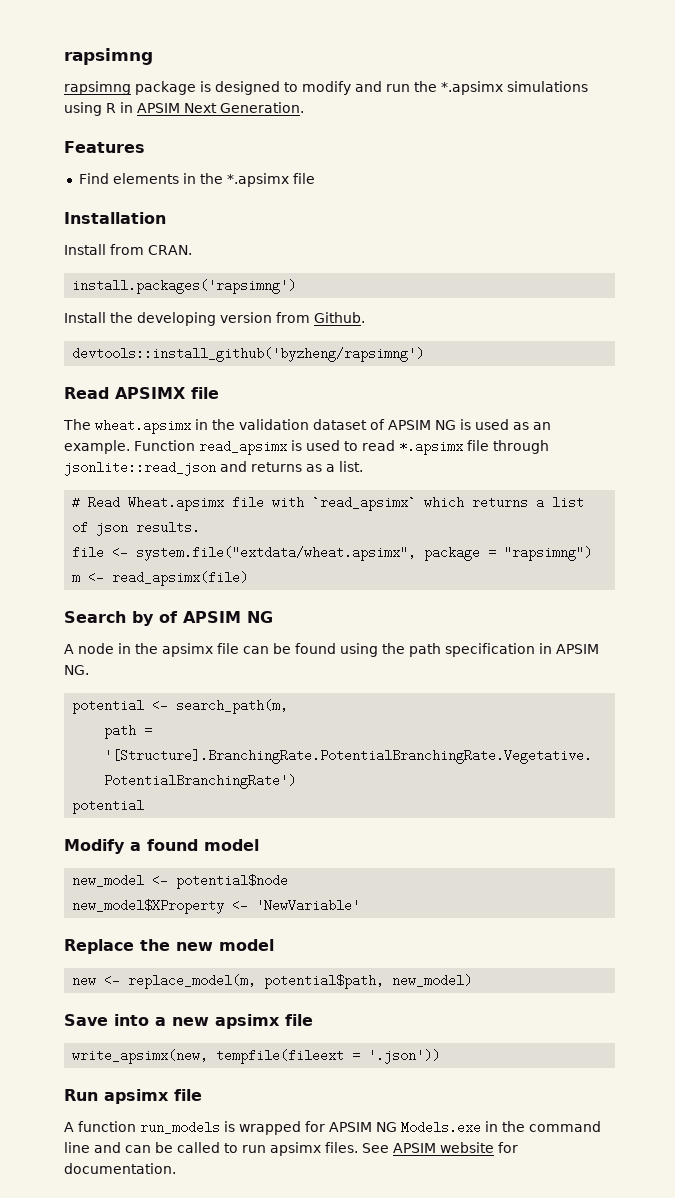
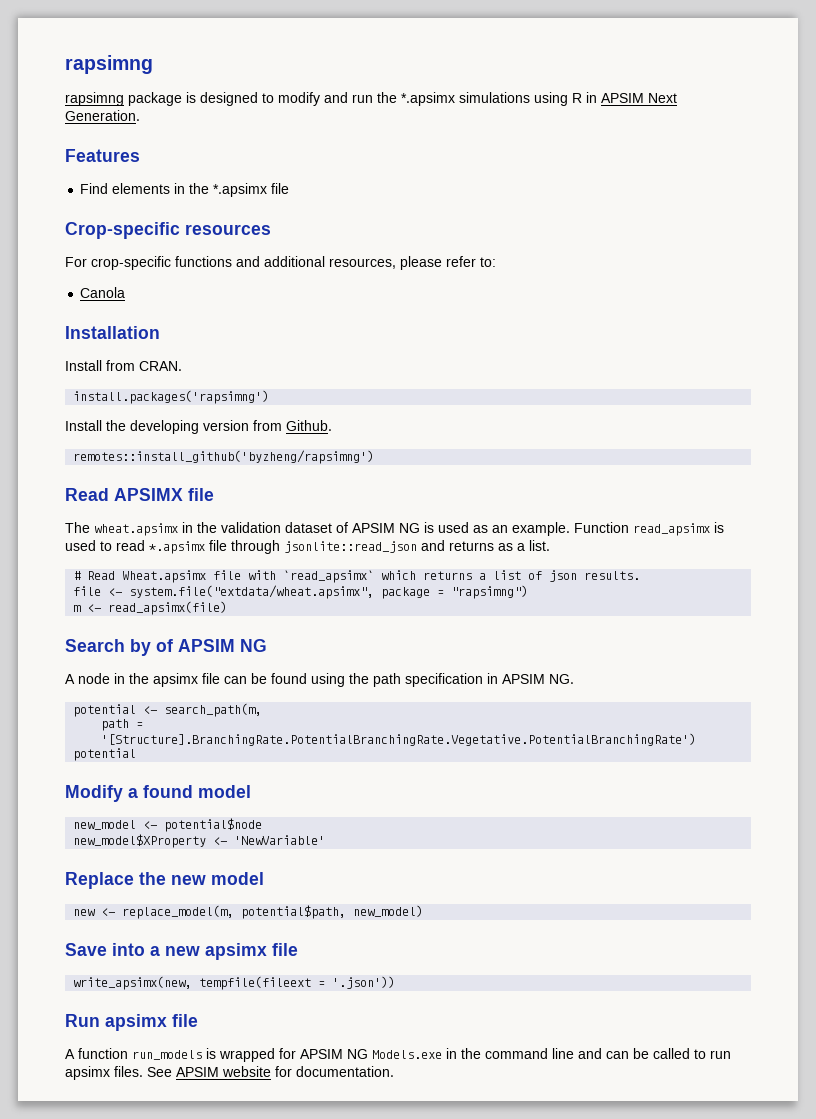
+ Crop-specific resources
+ For crop-specific functions and additional resources, please refer to:
+ Canola
- devtools::install_github('byzheng/rapsimng')
+ remotes::install_github('byzheng/rapsimng')

